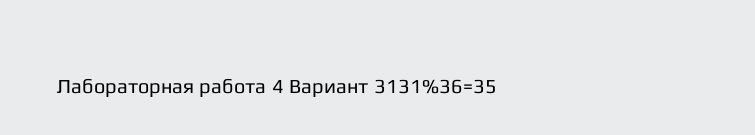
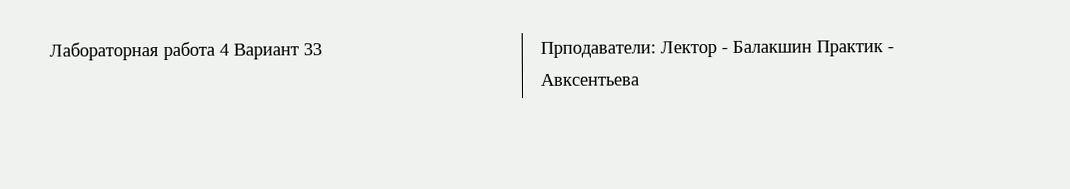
- Лабораторная работа 4 Вариант 3131%36=35
+ Лабораторная работа 4 Вариант 33
+ Прподаватели: Лектор - Балакшин Практик - Авксентьева

